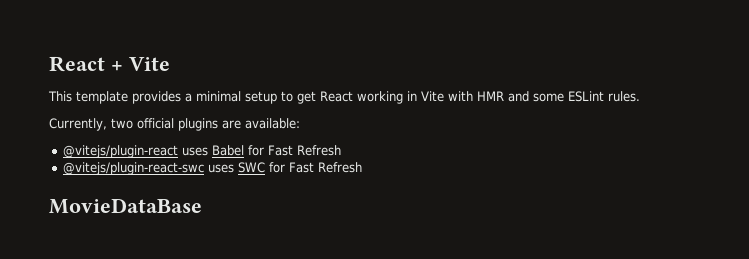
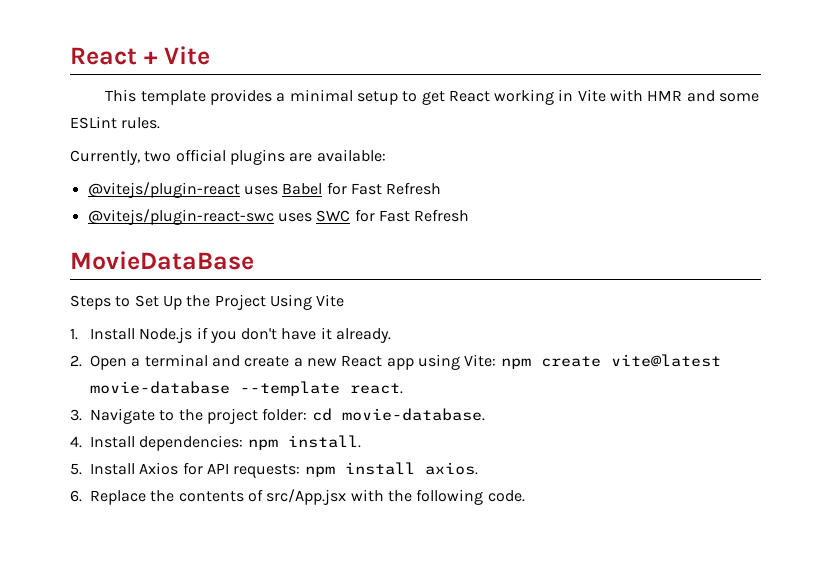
+ Steps to Set Up the Project Using Vite
+ 1. Install Node.js if you don't have it already.
+ 2. Open a terminal and create a new React app using Vite: npm create vite@latest movie-database --template react.
+ 3. Navigate to the project folder: cd movie-database.
+ 4. Install dependencies: npm install.
+ 5. Install Axios for API requests: npm install axios.
+ 6. Replace the contents of src/App.jsx with the following code.

